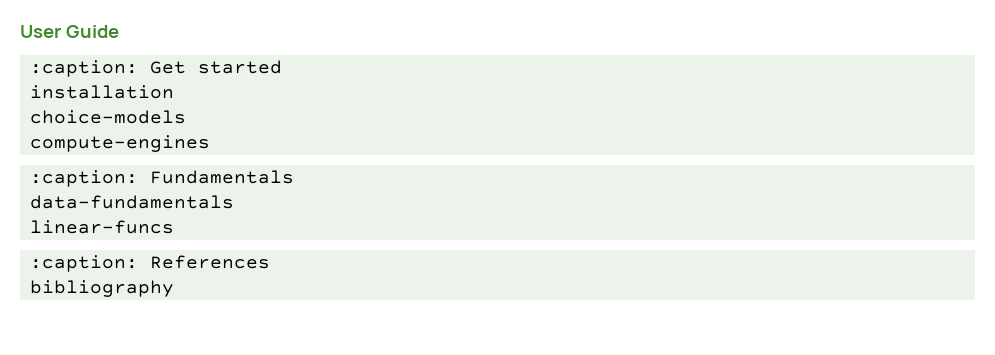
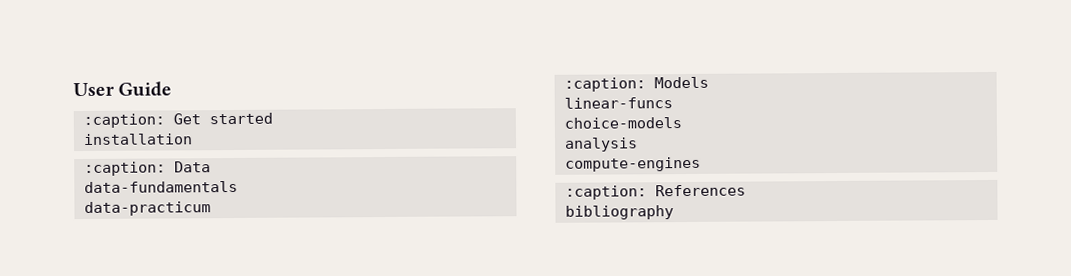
- choice-models
- compute-engines
- :caption: Fundamentals
+ :caption: Data
+ data-practicum
+ :caption: Models
  linear-funcs
+ choice-models
+ analysis
+ compute-engines

